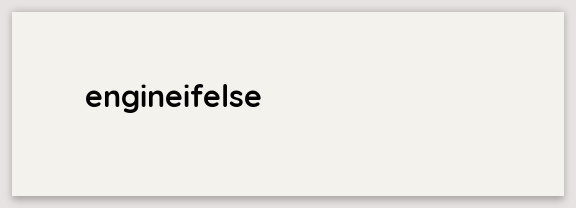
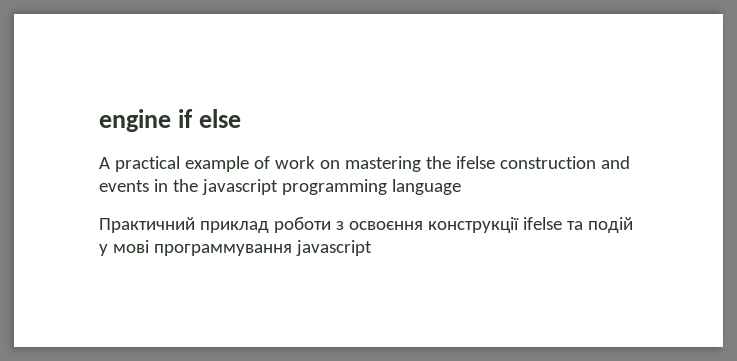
- engineifelse
+ engine if else
+ A practical example of work on mastering the ifelse construction and events in the javascript programming language
+ Практичний приклад роботи з освоєння конструкції ifelse та подій у мові программування javascript

